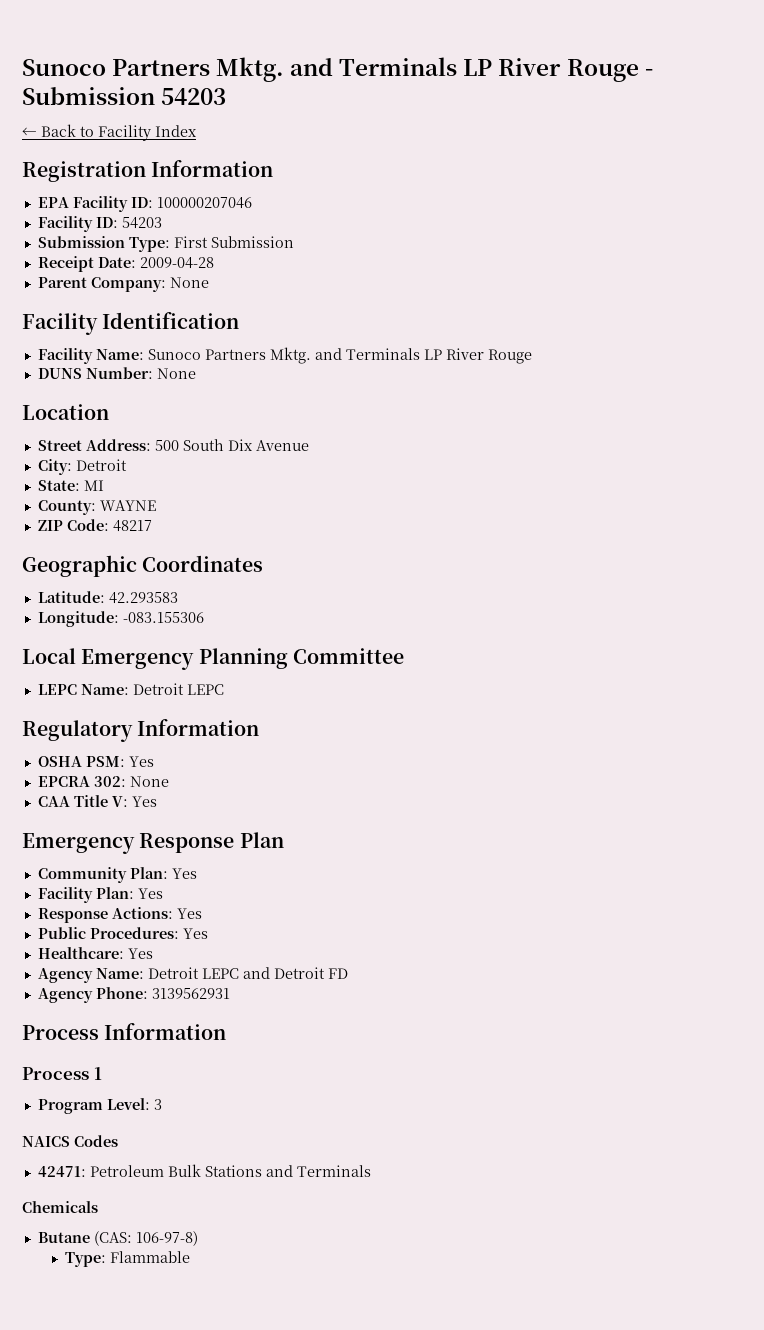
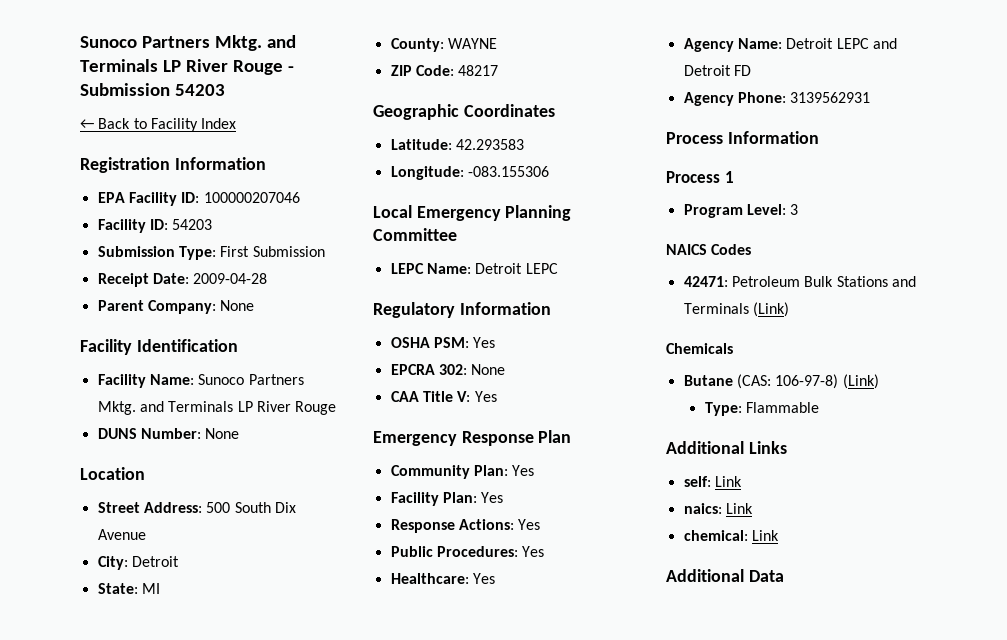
- 42471: Petroleum Bulk Stations and Terminals
+ 42471: Petroleum Bulk Stations and Terminals (Link)
- Butane (CAS: 106-97-8)
+ Butane (CAS: 106-97-8) (Link)
+ Additional Links
+ self: Link
+ naics: Link
+ chemical: Link
+ Additional Data

